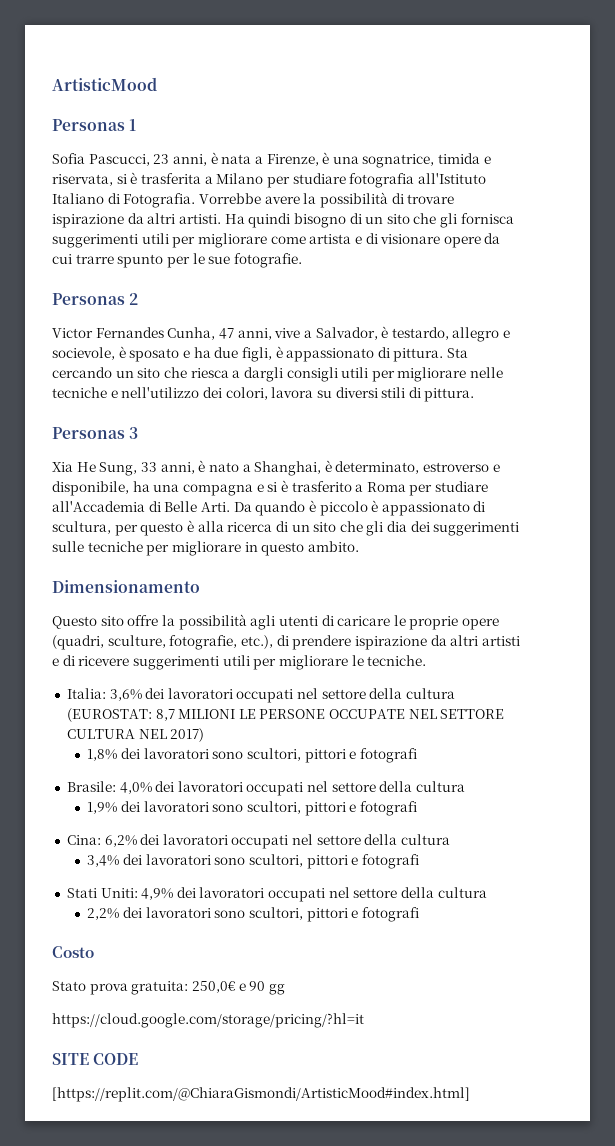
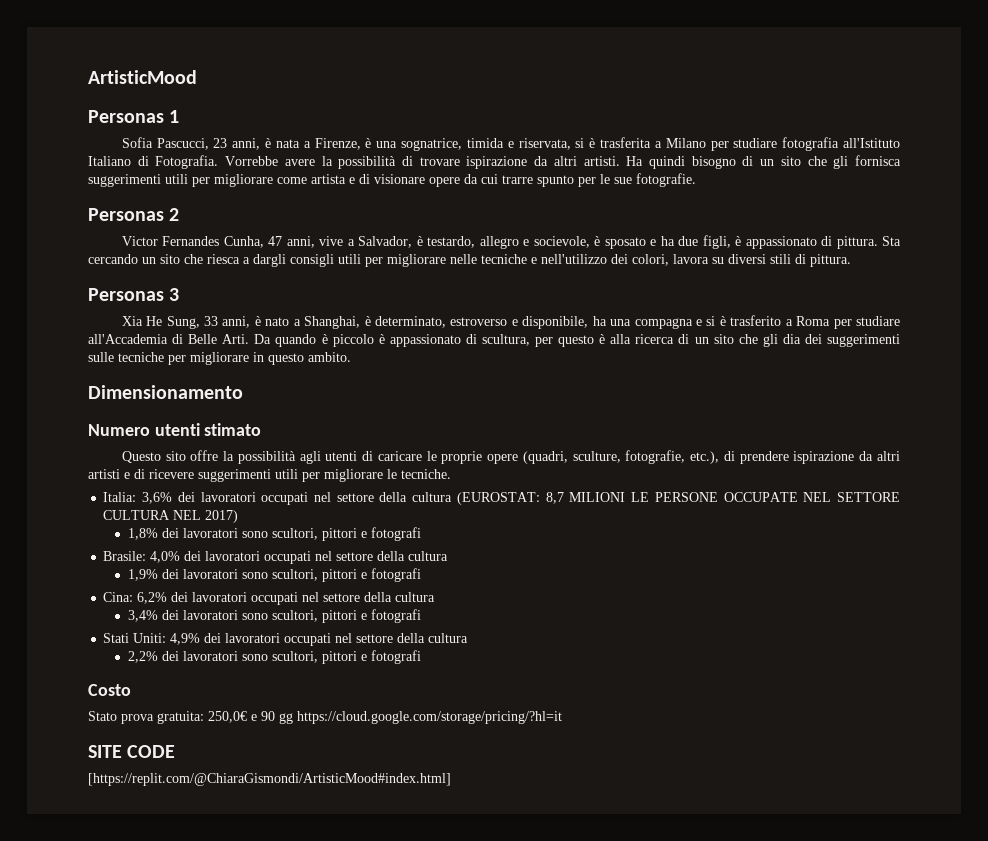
+ Numero utenti stimato
- Stato prova gratuita: 250,0€ e 90 gg
- https://cloud.google.com/storage/pricing/?hl=it
+ Stato prova gratuita: 250,0€ e 90 gg https://cloud.google.com/storage/pricing/?hl=it

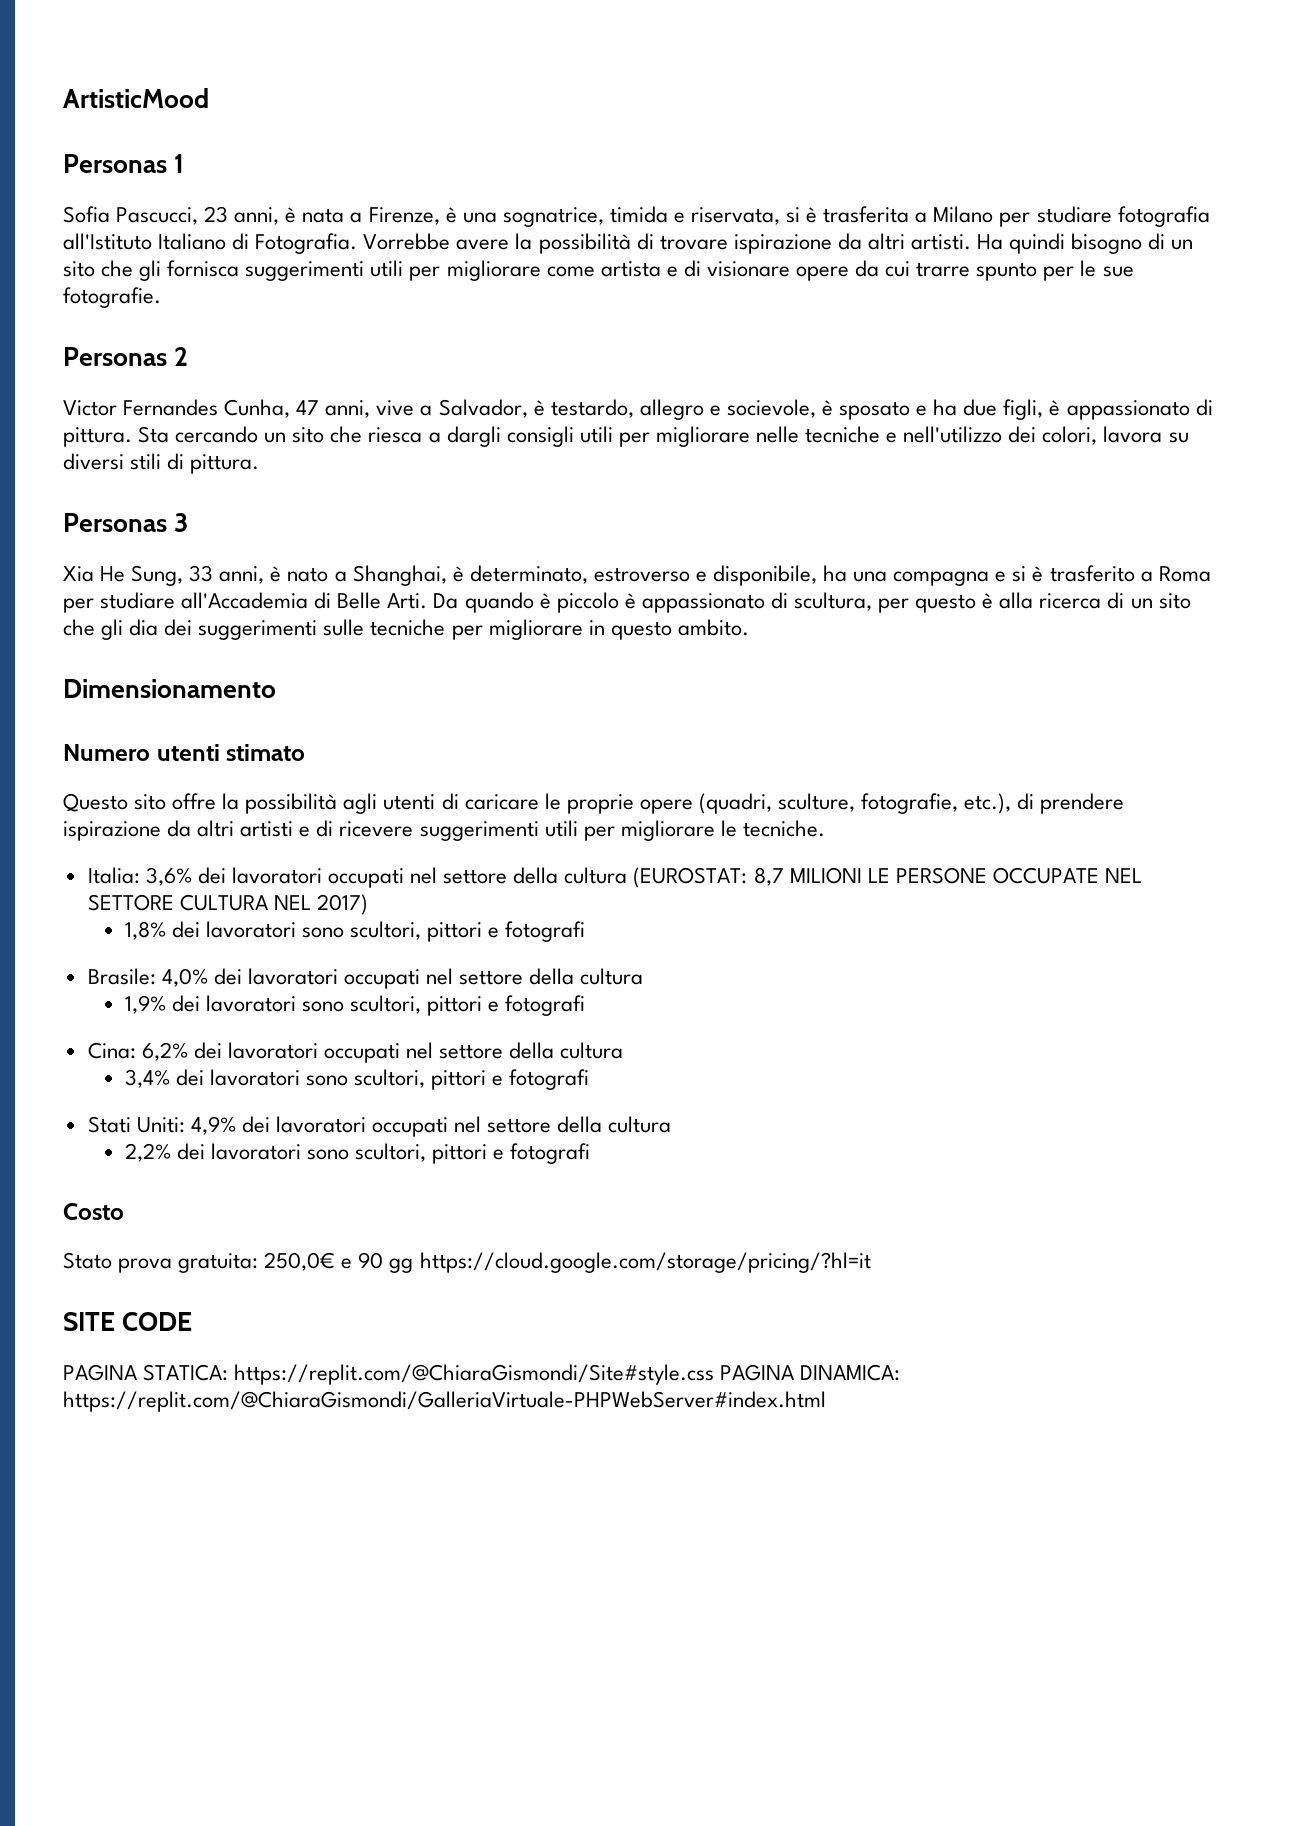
- [https://replit.com/@ChiaraGismondi/ArtisticMood#index.html]
+ PAGINA STATICA: https://replit.com/@ChiaraGismondi/Site#style.css PAGINA DINAMICA: https://replit.com/@ChiaraGismondi/GalleriaVirtuale-PHPWebServer#index.html

